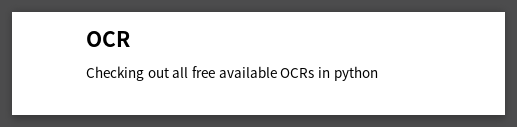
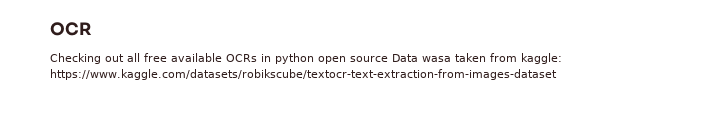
- Checking out all free available OCRs in python
+ Checking out all free available OCRs in python open source Data wasa taken from kaggle: https://www.kaggle.com/datasets/robikscube/textocr-text-extraction-from-images-dataset

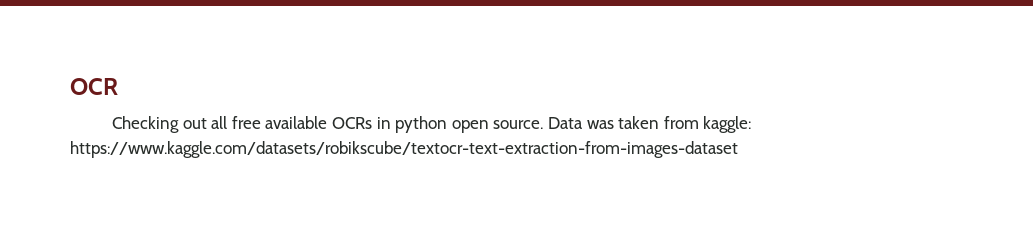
- Checking out all free available OCRs in python open source Data wasa taken from kaggle: https://www.kaggle.com/datasets/robikscube/textocr-text-extraction-from-images-dataset
+ Checking out all free available OCRs in python open source. Data was taken from kaggle: https://www.kaggle.com/datasets/robikscube/textocr-text-extraction-from-images-dataset

